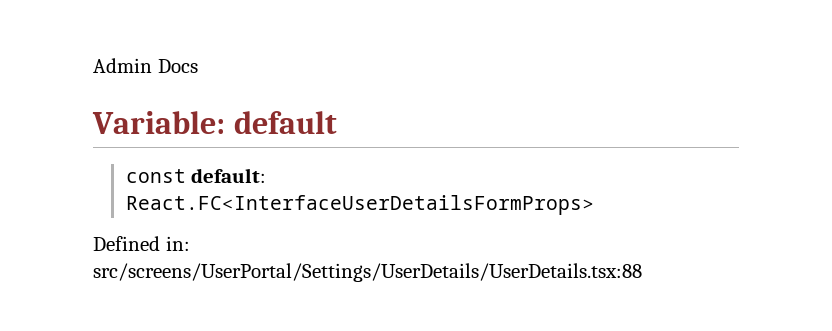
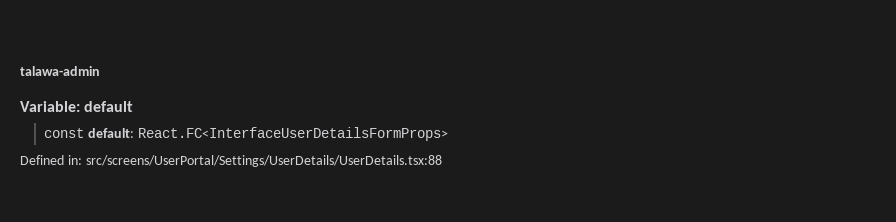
- Admin Docs
+ talawa-admin

